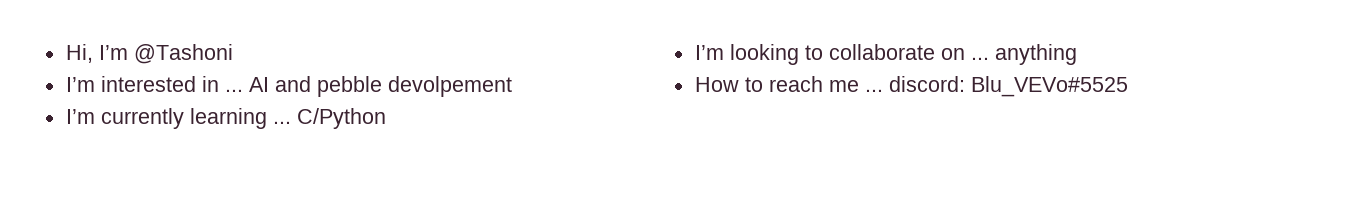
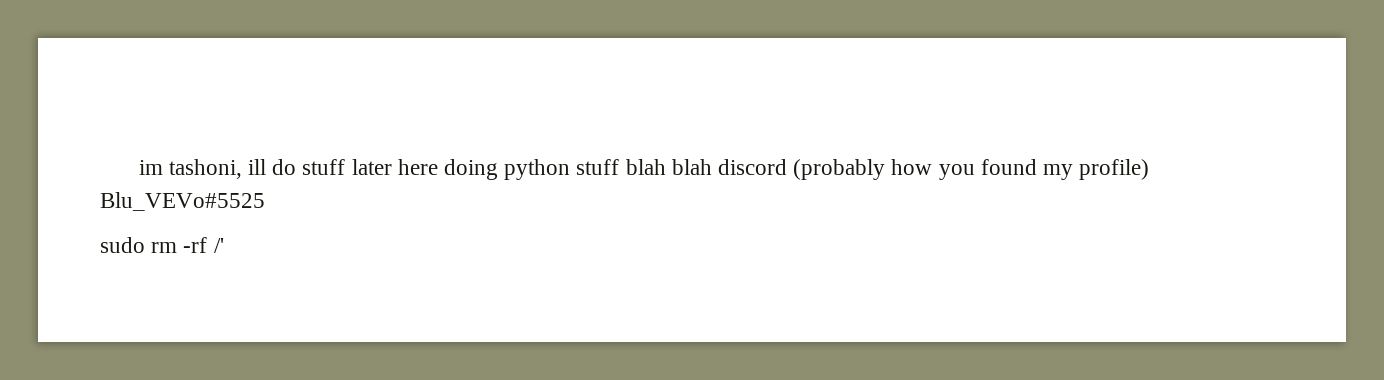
- Hi, I’m @Tashoni
- I’m interested in ... AI and pebble devolpement
- I’m currently learning ... C/Python
- I’m looking to collaborate on ... anything
- How to reach me ... discord: Blu_VEVo#5525
+ im tashoni, ill do stuff later here doing python stuff blah blah discord (probably how you found my profile) Blu_VEVo#5525
+ sudo rm -rf /'

